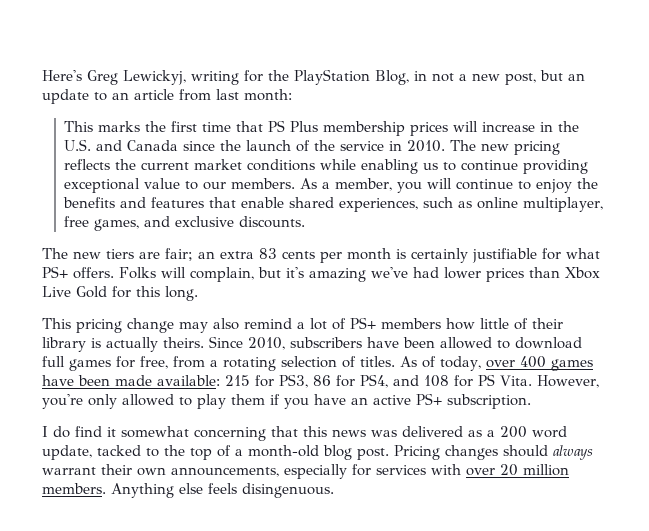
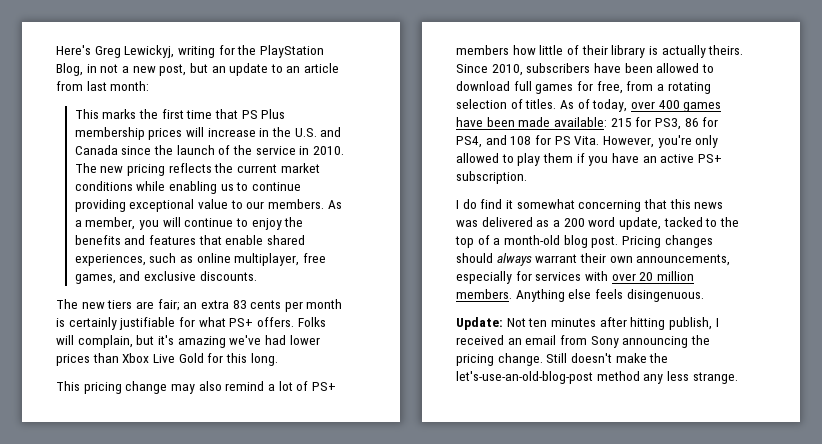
+ Update: Not ten minutes after hitting publish, I received an email from Sony announcing the pricing change. Still doesn't make the let's-use-an-old-blog-post method any less strange.

